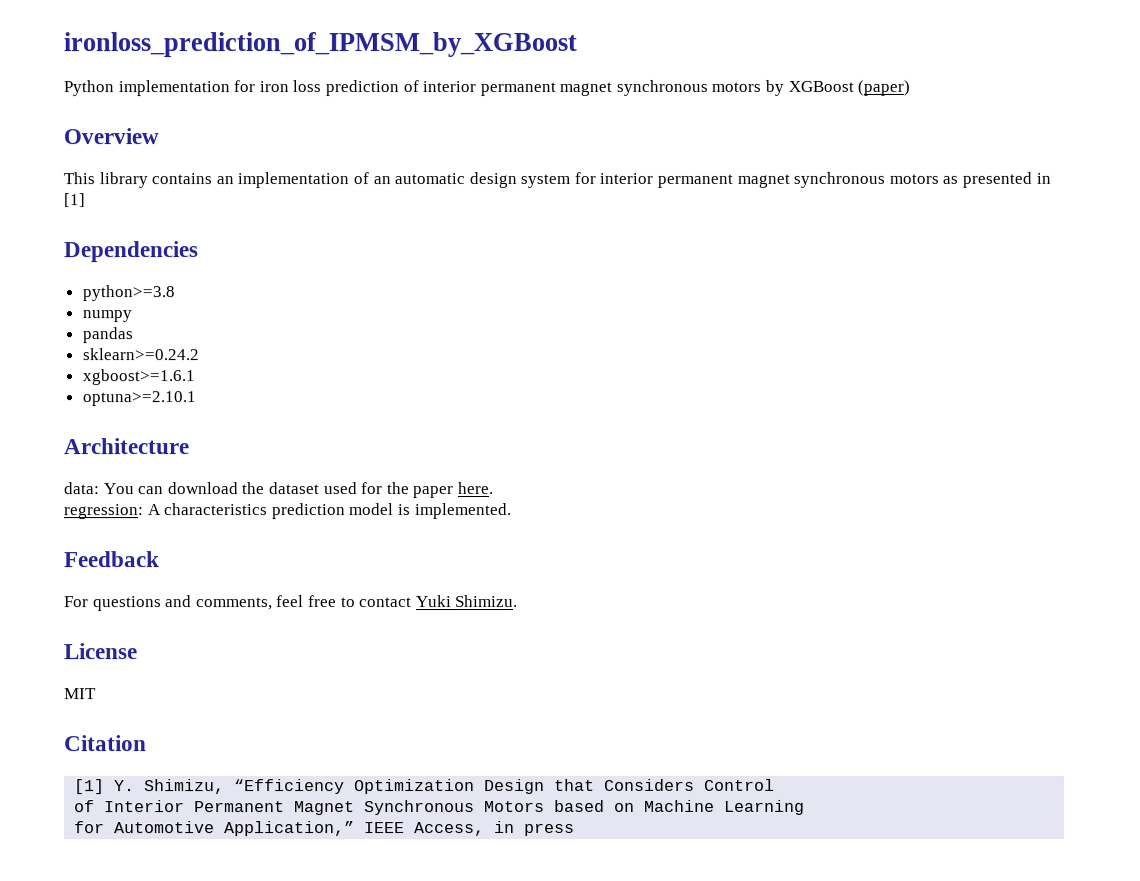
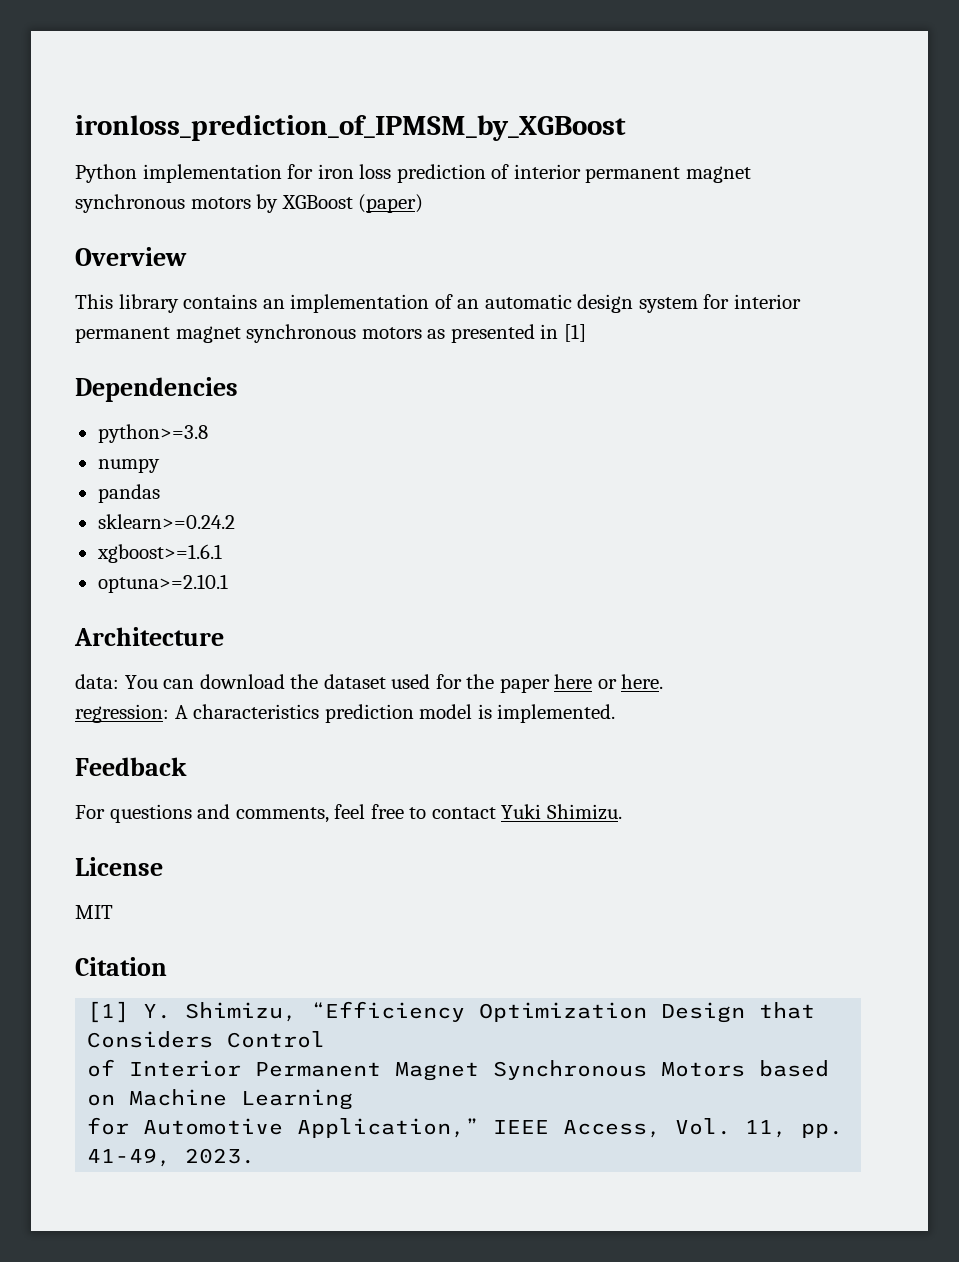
- data: You can download the dataset used for the paper here.
+ data: You can download the dataset used for the paper here or here.
- for Automotive Application,” IEEE Access, in press
+ for Automotive Application,” IEEE Access, Vol. 11, pp. 41-49, 2023.

